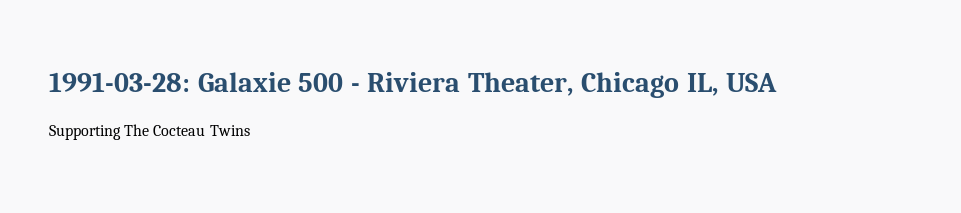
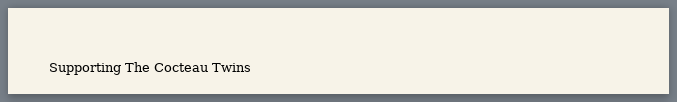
- 1991-03-28: Galaxie 500 - Riviera Theater, Chicago IL, USA

